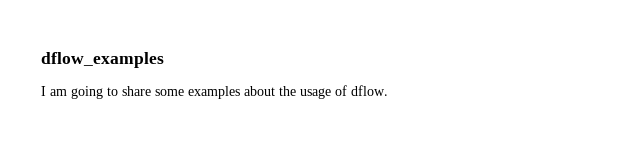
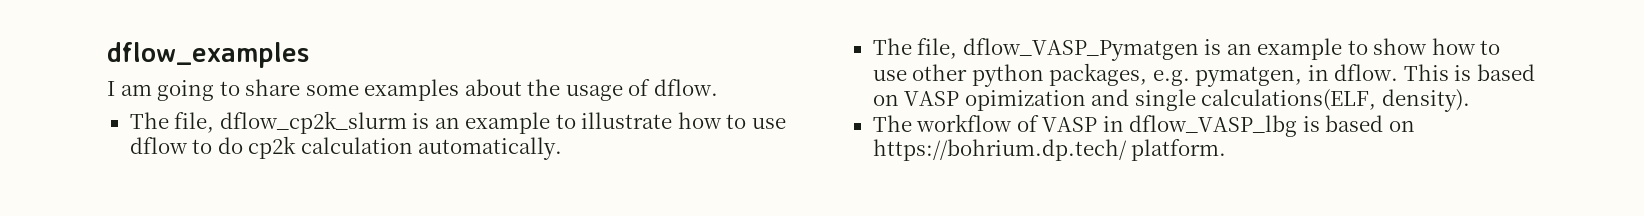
+ The file, dflow_cp2k_slurm is an example to illustrate how to use dflow to do cp2k calculation automatically.
+ The file, dflow_VASP_Pymatgen is an example to show how to use other python packages, e.g. pymatgen, in dflow. This is based on VASP opimization and single calculations(ELF, density).
+ The workflow of VASP in dflow_VASP_lbg is based on https://bohrium.dp.tech/ platform.

